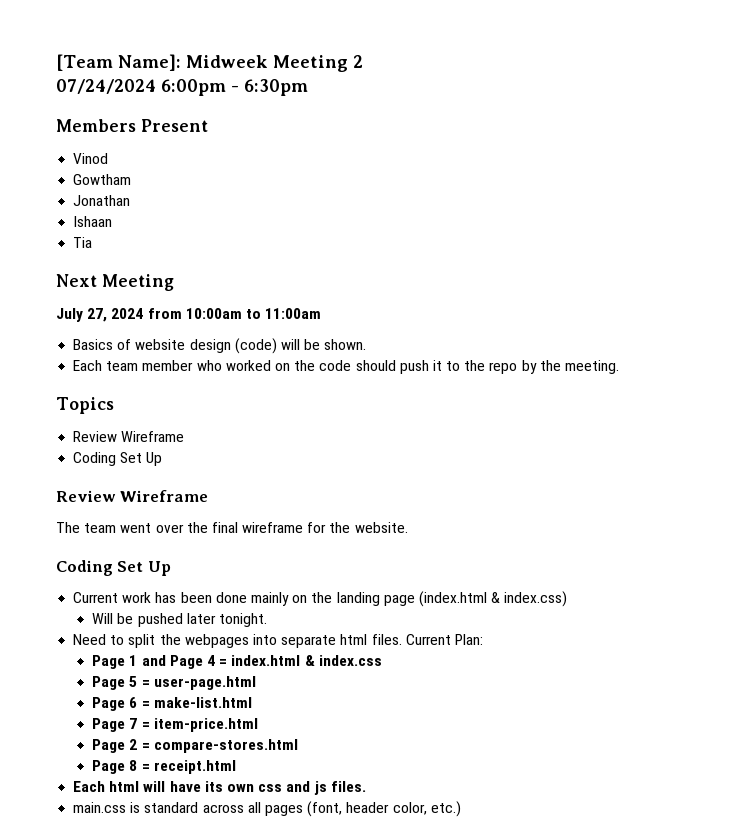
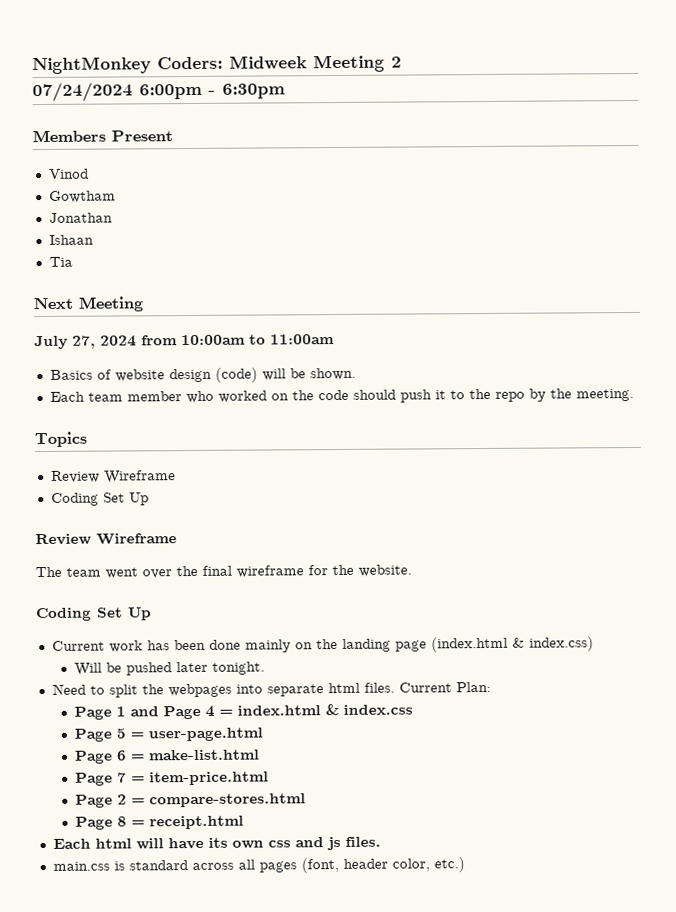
- [Team Name]: Midweek Meeting 2
+ NightMonkey Coders: Midweek Meeting 2

